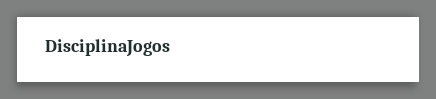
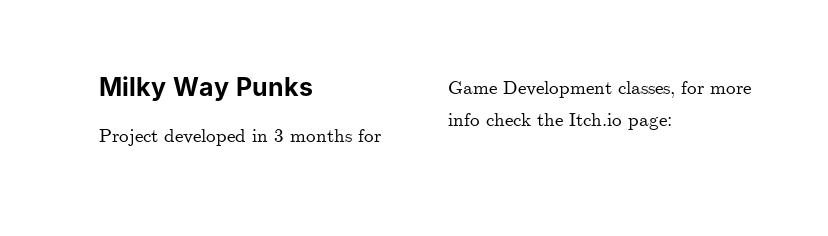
- DisciplinaJogos
+ Milky Way Punks
+ Project developed in 3 months for Game Development classes, for more info check the Itch.io page:

